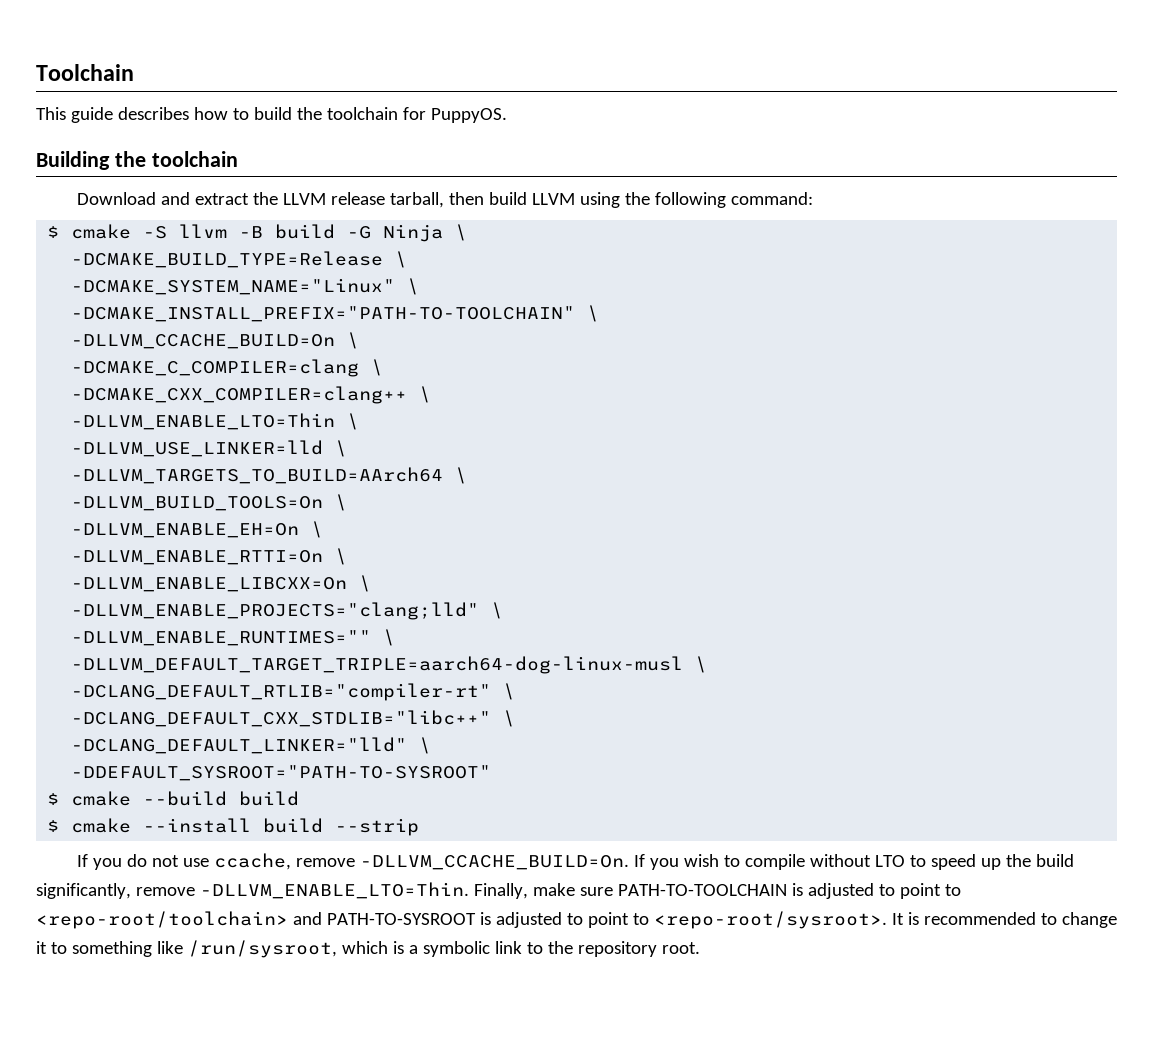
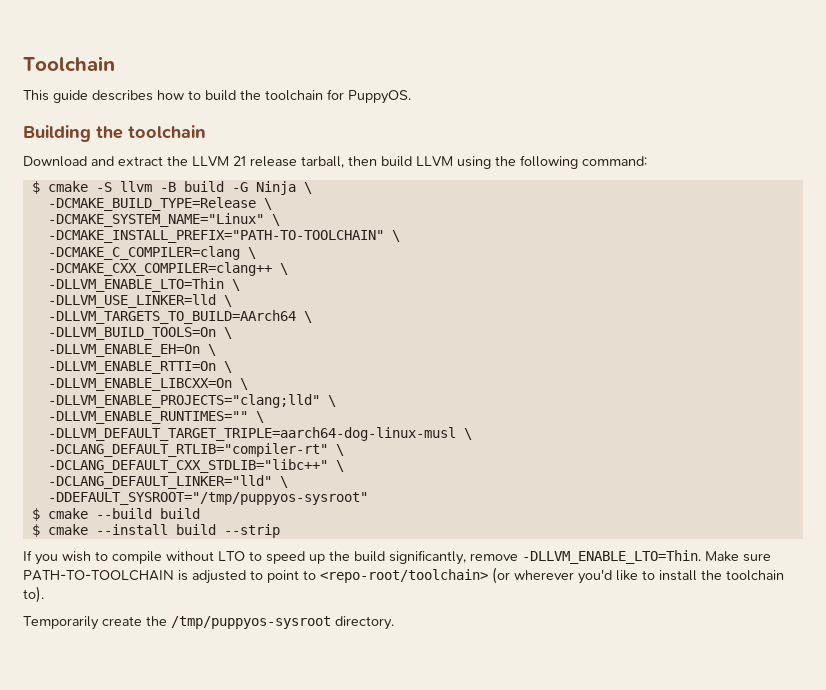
- Download and extract the LLVM release tarball, then build LLVM using the following command:
+ Download and extract the LLVM 21 release tarball, then build LLVM using the following command:
- -DLLVM_CCACHE_BUILD=On \
- -DDEFAULT_SYSROOT="PATH-TO-SYSROOT"
+ -DDEFAULT_SYSROOT="/tmp/puppyos-sysroot"
- If you do not use ccache, remove -DLLVM_CCACHE_BUILD=On. If you wish to compile without LTO to speed up the build significantly, remove -DLLVM_ENABLE_LTO=Thin.
+ If you wish to compile without LTO to speed up the build significantly, remove -DLLVM_ENABLE_LTO=Thin.
- Finally, make sure PATH-TO-TOOLCHAIN is adjusted to point to <repo-root/toolchain> and PATH-TO-SYSROOT is adjusted to point to <repo-root/sysroot>. It is recommended to change it to something like /run/sysroot, which is a symbolic link to the repository root.
+ Make sure PATH-TO-TOOLCHAIN is adjusted to point to <repo-root/toolchain> (or wherever you'd like to install the toolchain to).
+ Temporarily create the /tmp/puppyos-sysroot directory.

